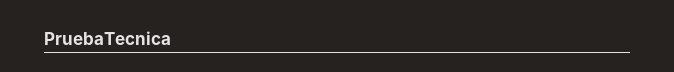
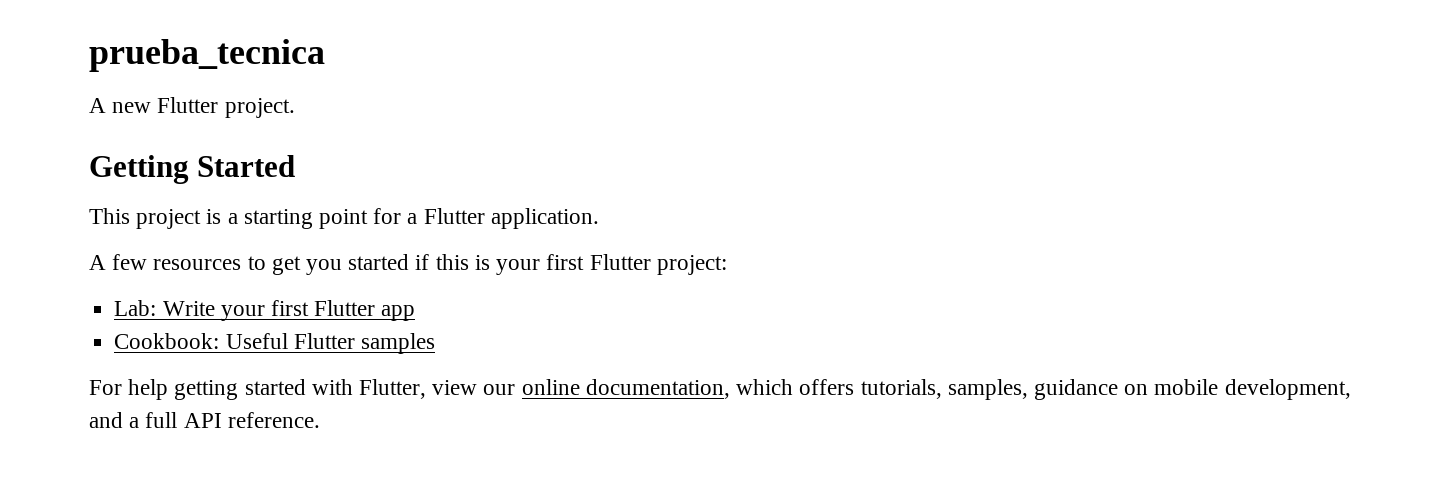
- PruebaTecnica
+ prueba_tecnica
+ A new Flutter project.
+ Getting Started
+ This project is a starting point for a Flutter application.
+ A few resources to get you started if this is your first Flutter project:
+ Lab: Write your first Flutter app
+ Cookbook: Useful Flutter samples
+ For help getting started with Flutter, view our online documentation, which offers tutorials, samples, guidance on mobile development, and a full API reference.

